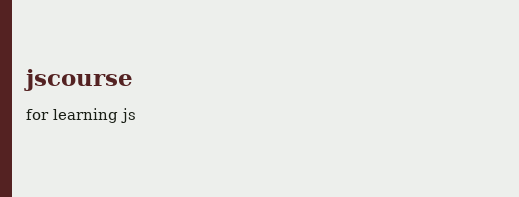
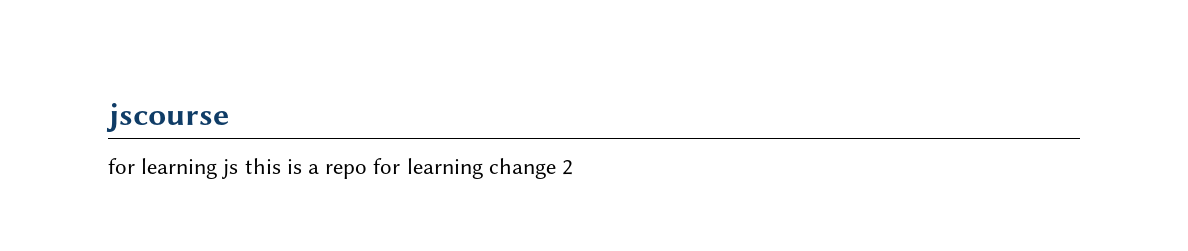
- for learning js
+ for learning js this is a repo for learning change 2

